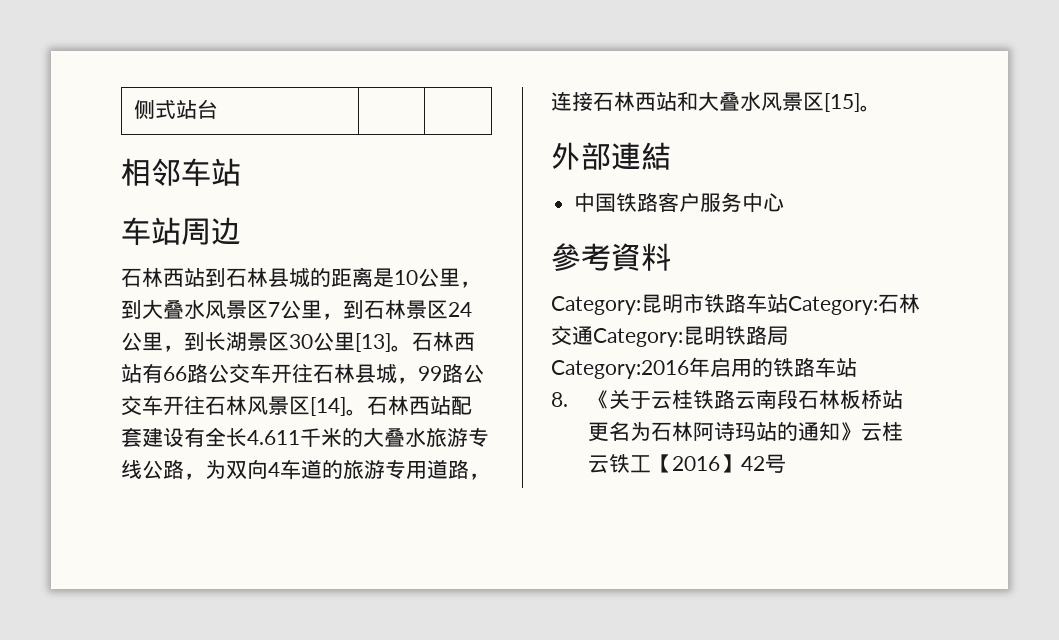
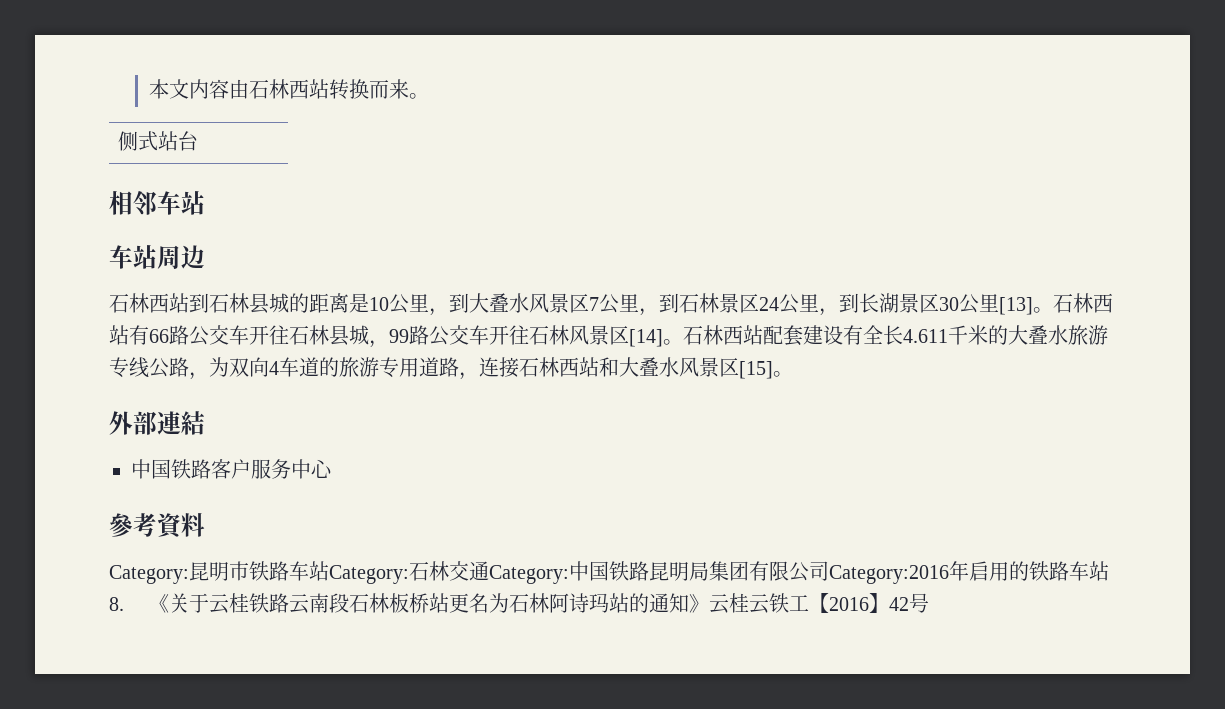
+ 本文内容由石林西站转换而来。
- Category:昆明市铁路车站Category:石林交通Category:昆明铁路局Category:2016年启用的铁路车站
+ Category:昆明市铁路车站Category:石林交通Category:中国铁路昆明局集团有限公司Category:2016年启用的铁路车站

